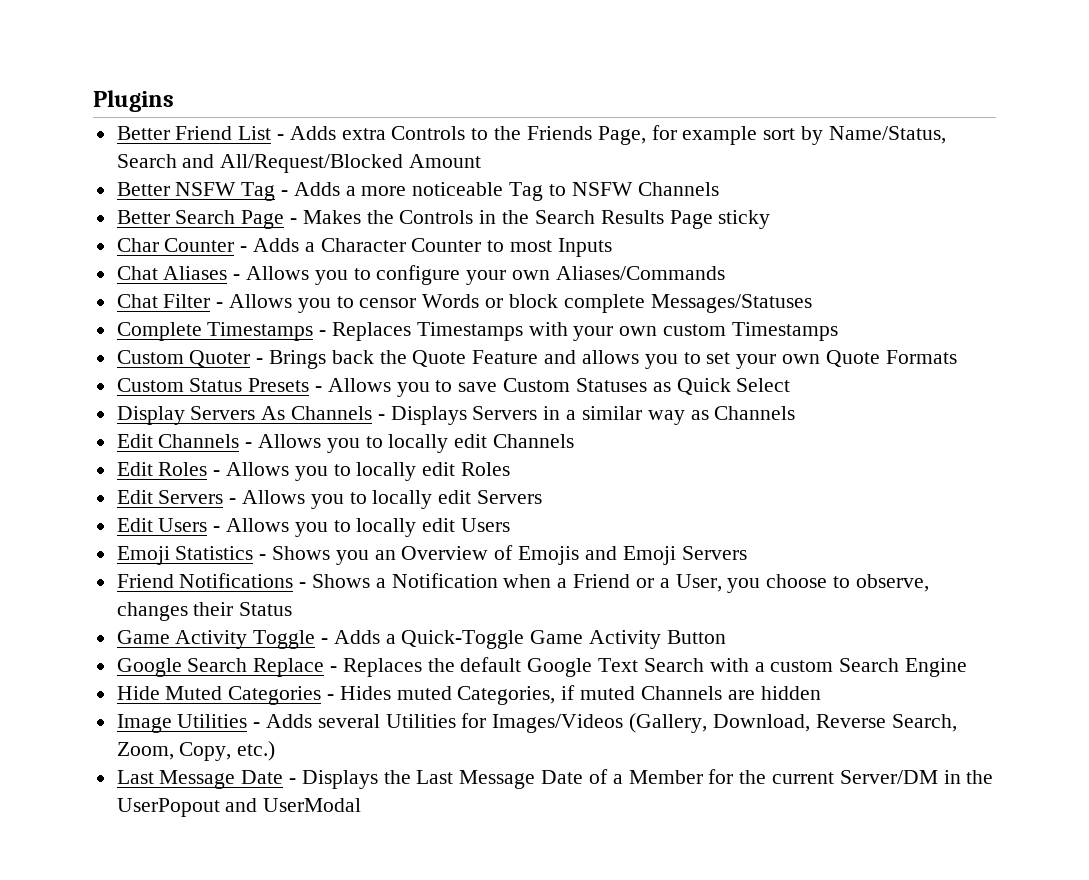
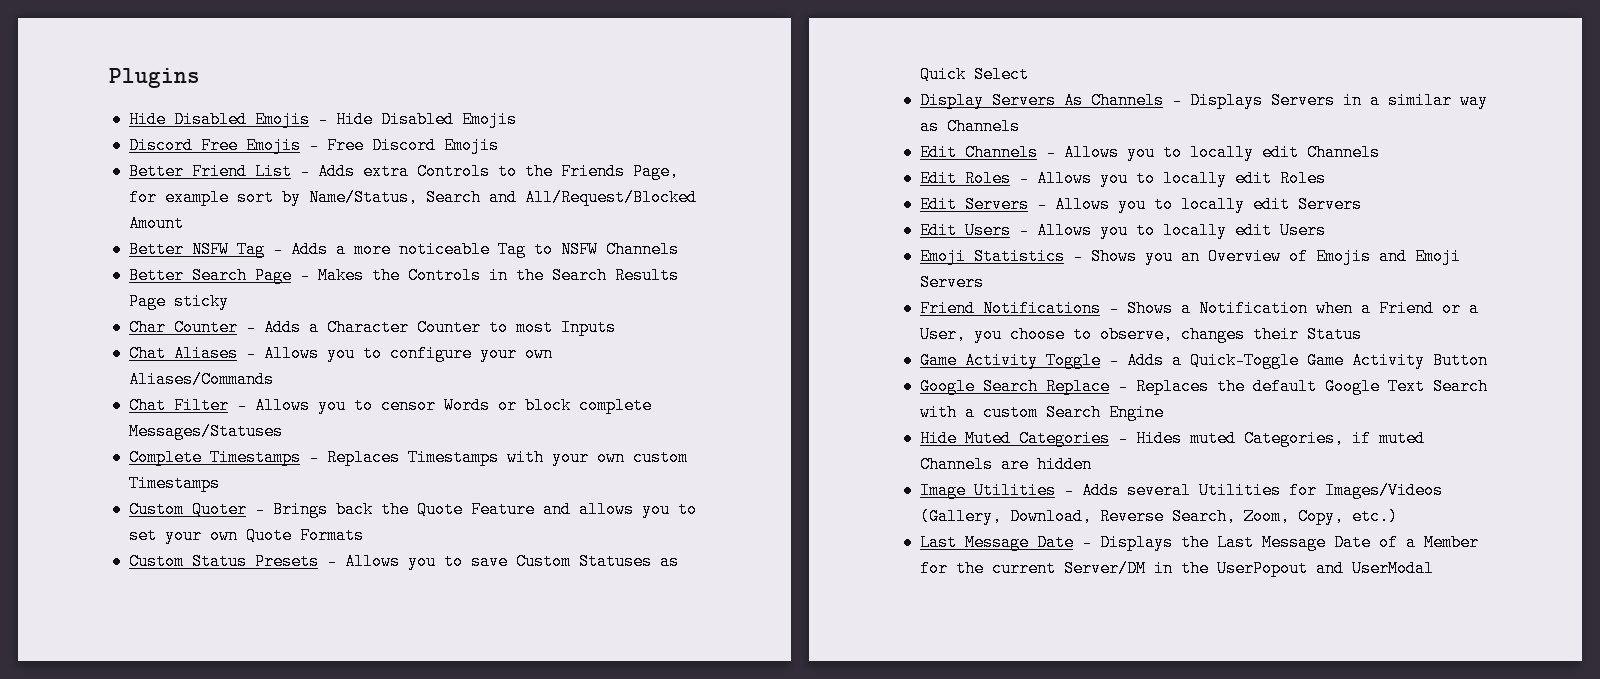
+ Hide Disabled Emojis - Hide Disabled Emojis
+ Discord Free Emojis - Free Discord Emojis

